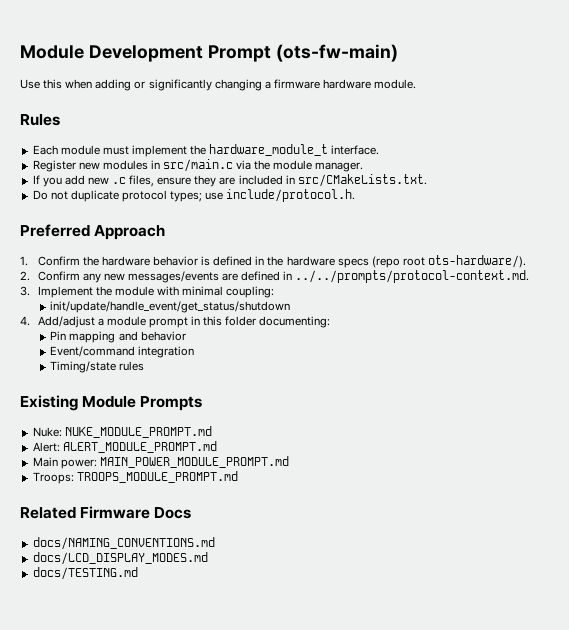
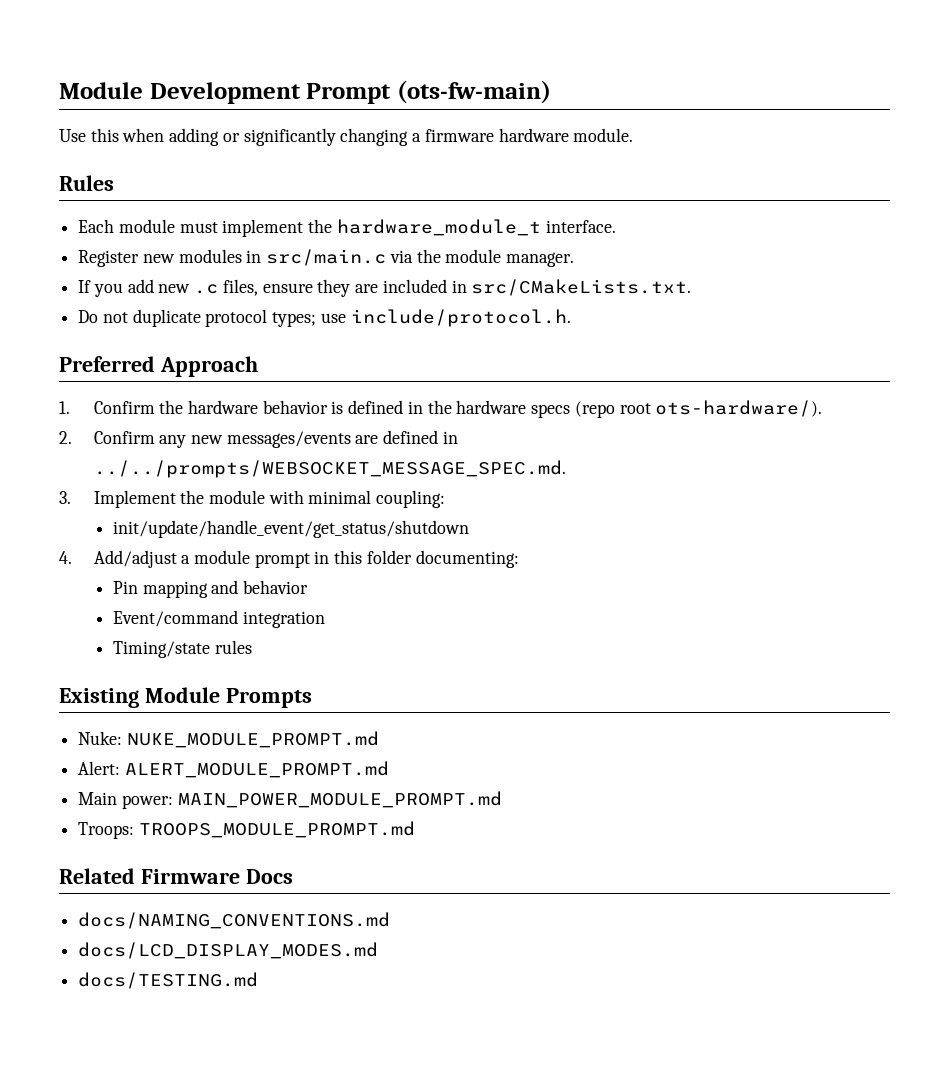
- 2. Confirm any new messages/events are defined in ../../prompts/protocol-context.md.
+ 2. Confirm any new messages/events are defined in ../../prompts/WEBSOCKET_MESSAGE_SPEC.md.

